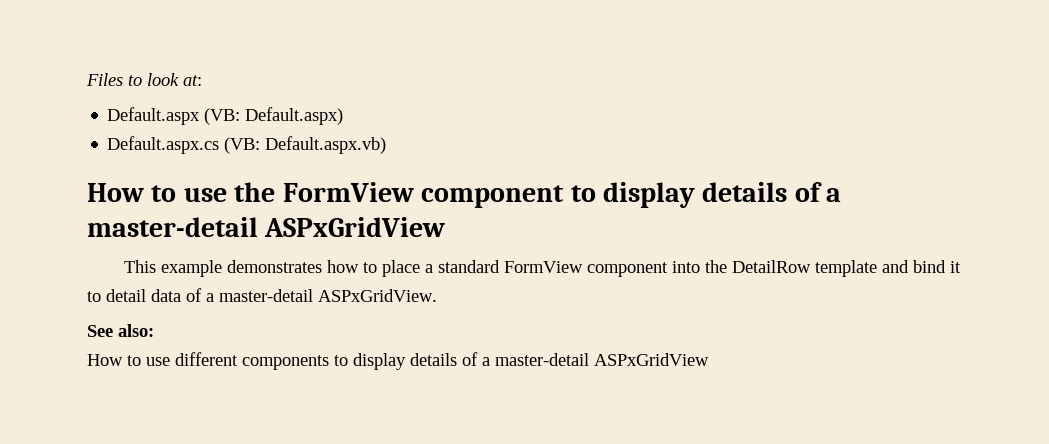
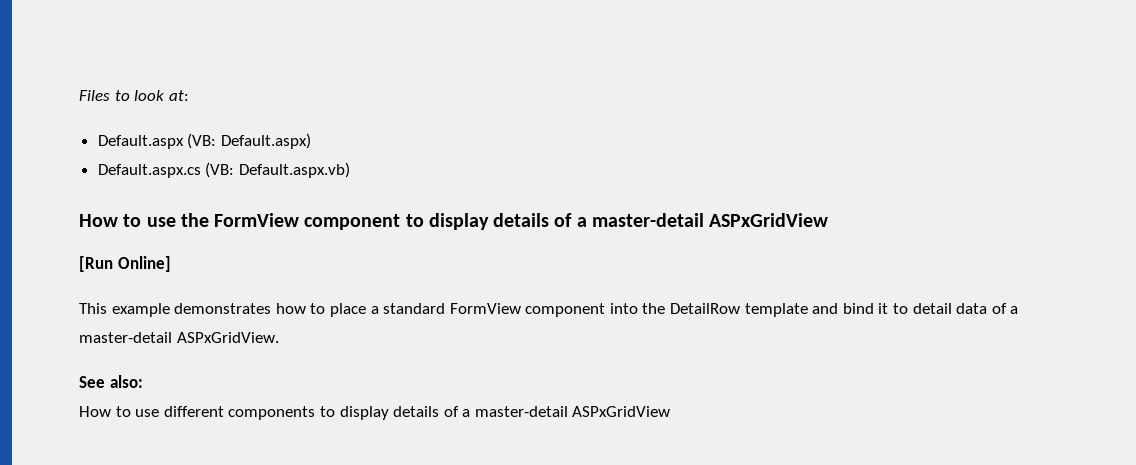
+ [Run Online]

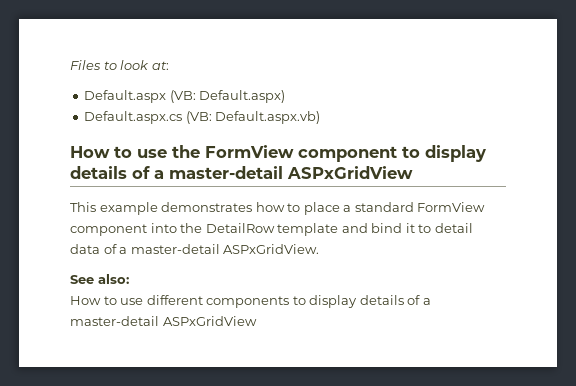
- [Run Online]

